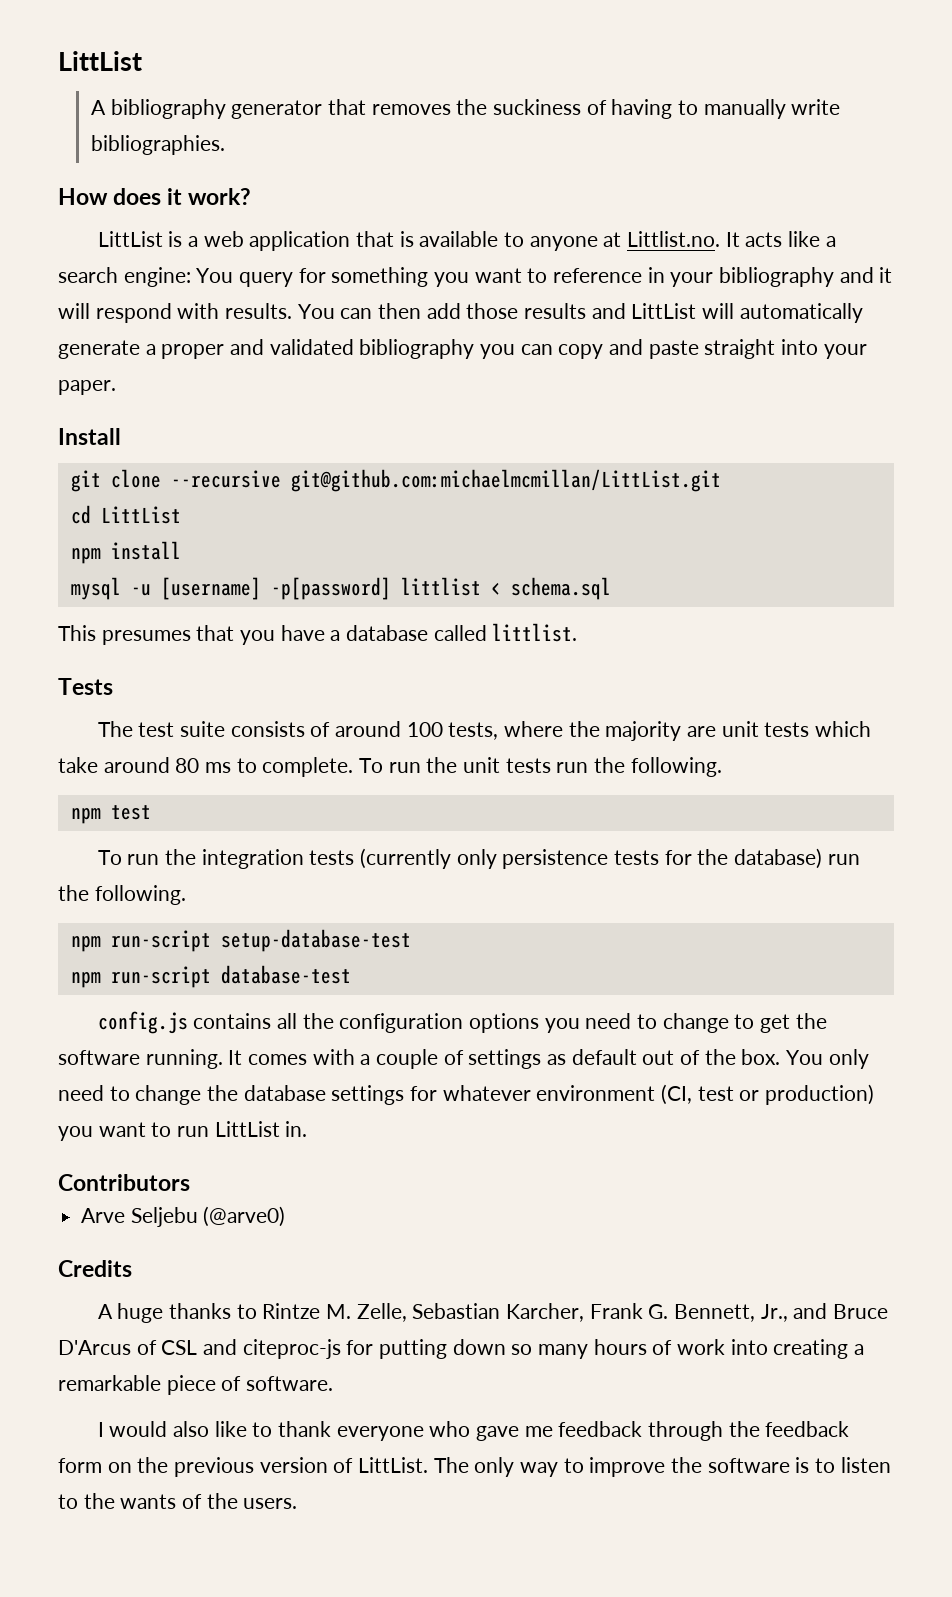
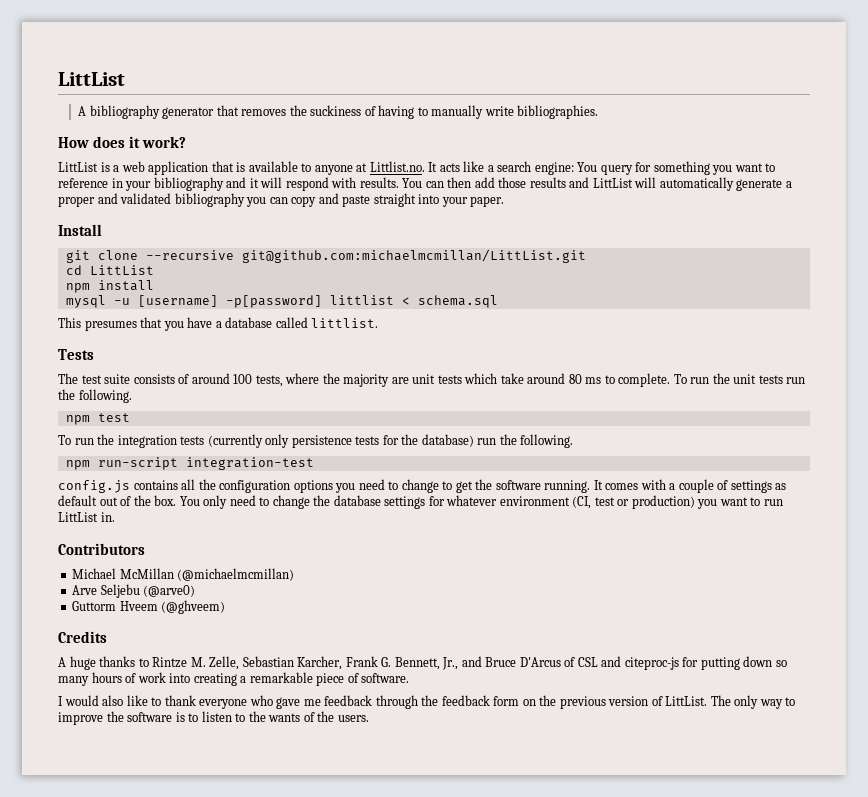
- npm run-script setup-database-test
- npm run-script database-test
+ npm run-script integration-test
+ Michael McMillan (@michaelmcmillan)
+ Guttorm Hveem (@ghveem)

